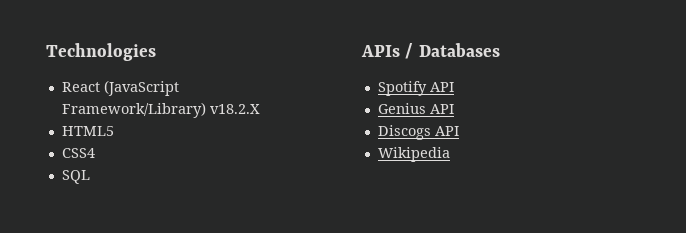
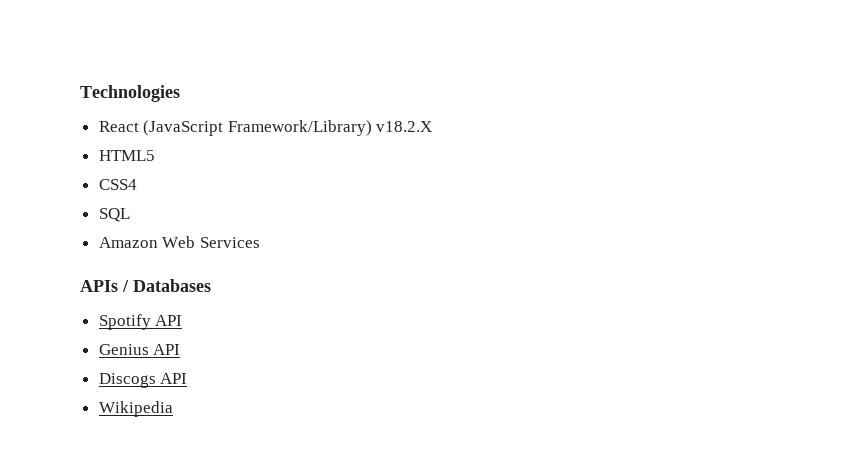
+ Amazon Web Services

